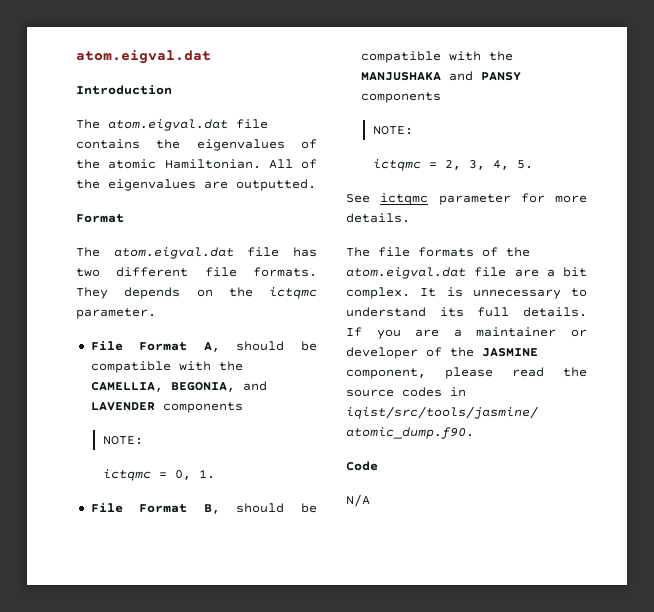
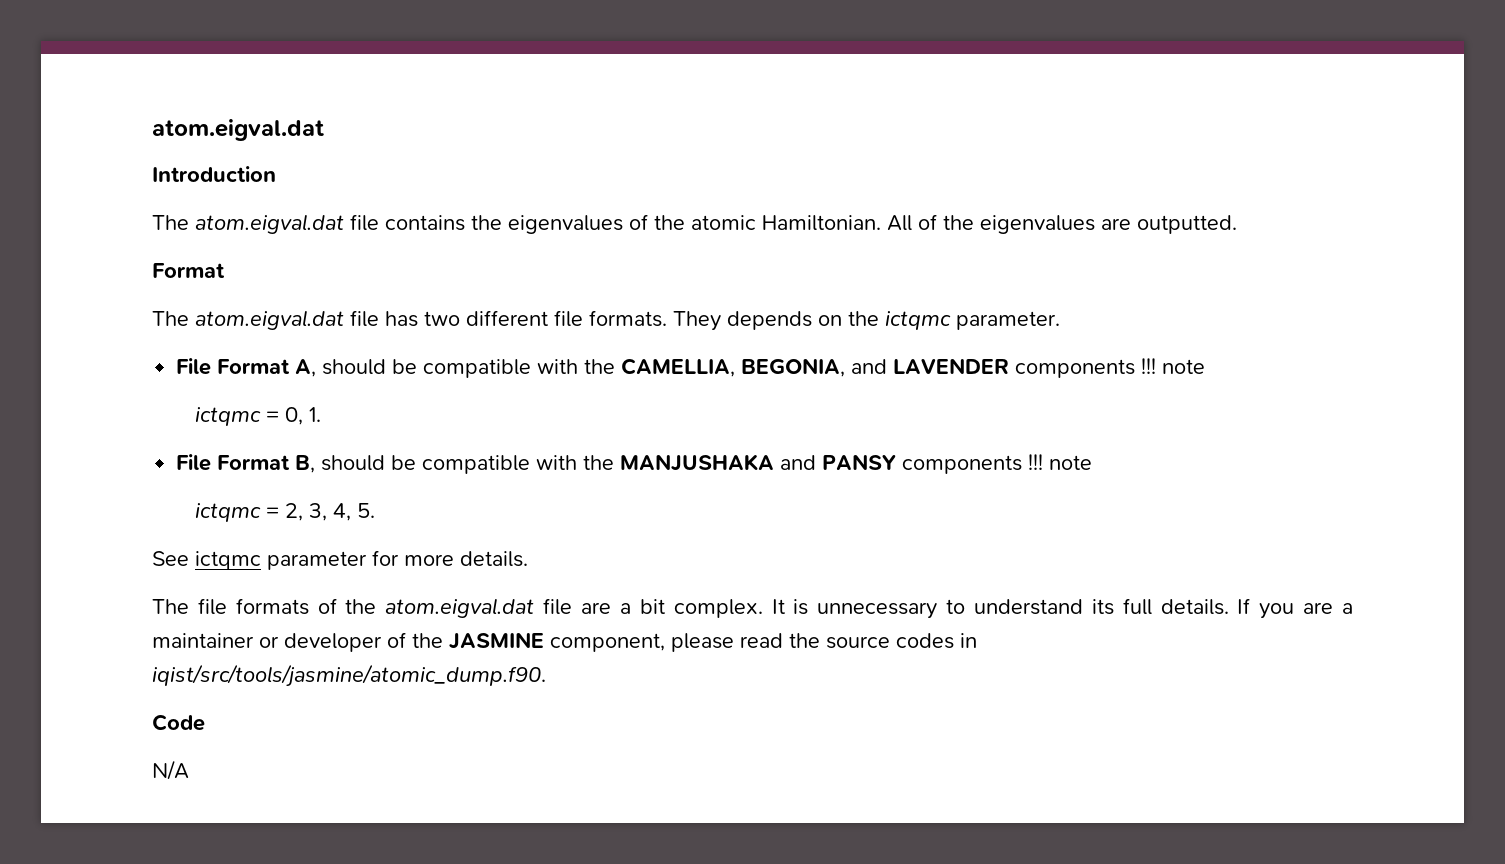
- File Format A, should be compatible with the CAMELLIA, BEGONIA, and LAVENDER components
- NOTE:
+ File Format A, should be compatible with the CAMELLIA, BEGONIA, and LAVENDER components !!! note
- File Format B, should be compatible with the MANJUSHAKA and PANSY components
- NOTE:
+ File Format B, should be compatible with the MANJUSHAKA and PANSY components !!! note

